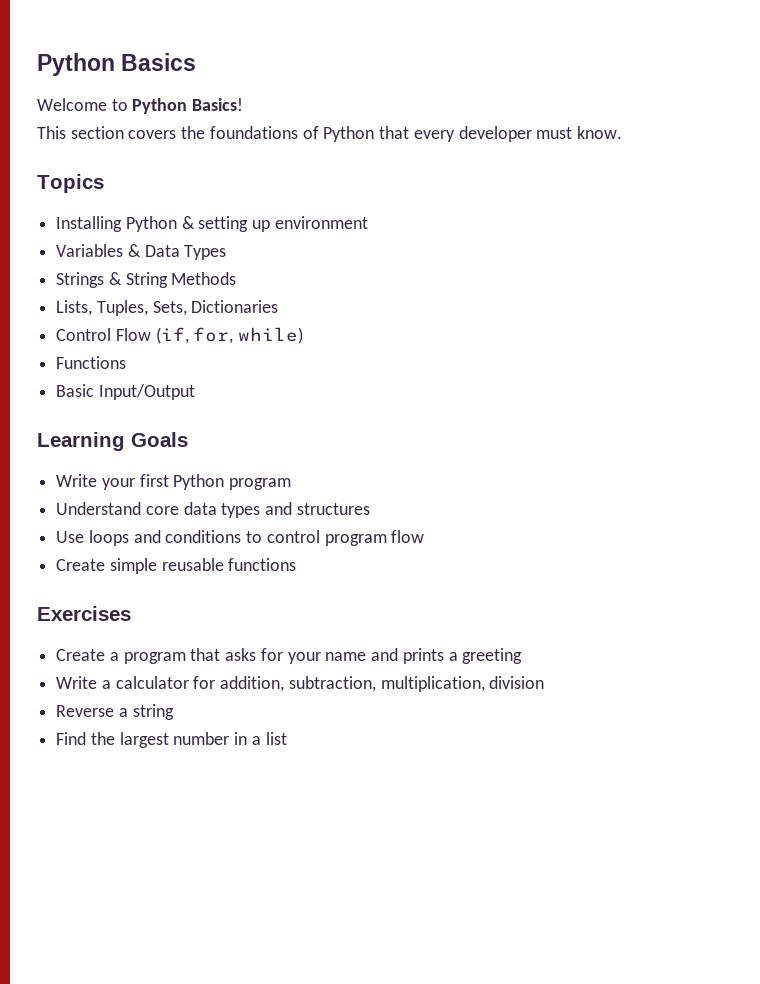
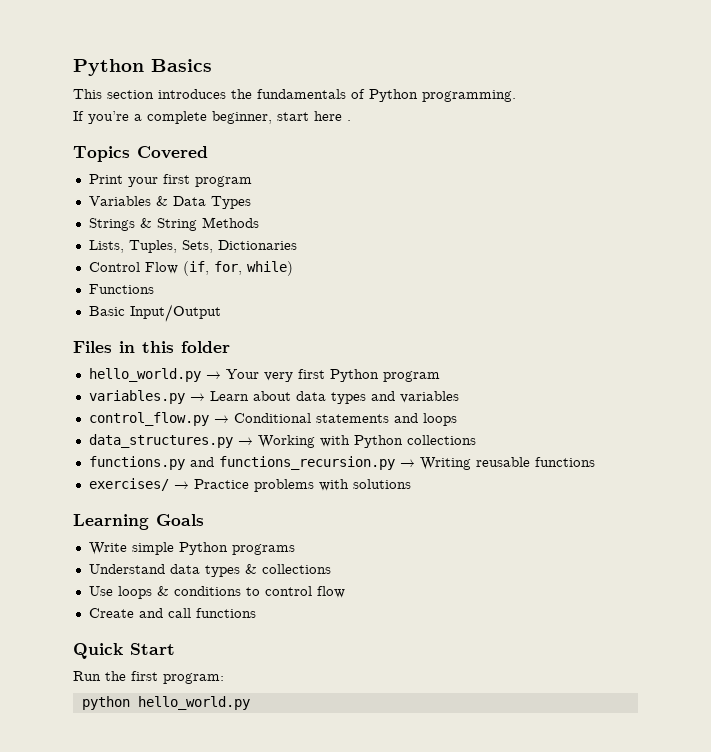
- Welcome to Python Basics!
- This section covers the foundations of Python that every developer must know.
- Topics
- Installing Python & setting up environment
+ This section introduces the fundamentals of Python programming.
+ If you’re a complete beginner, start here .
+ Topics Covered
+ Print your first program
+ Files in this folder
+ hello_world.py → Your very first Python program
+ variables.py → Learn about data types and variables
+ control_flow.py → Conditional statements and loops
+ data_structures.py → Working with Python collections
+ functions.py and functions_recursion.py → Writing reusable functions
+ exercises/ → Practice problems with solutions
- Write your first Python program
+ Write simple Python programs
- Understand core data types and structures
+ Understand data types & collections
- Use loops and conditions to control program flow
+ Use loops & conditions to control flow
- Create simple reusable functions
- Exercises
- Create a program that asks for your name and prints a greeting
- Write a calculator for addition, subtraction, multiplication, division
- Reverse a string
- Find the largest number in a list
+ Create and call functions
+ Quick Start
+ Run the first program:
+ python hello_world.py

